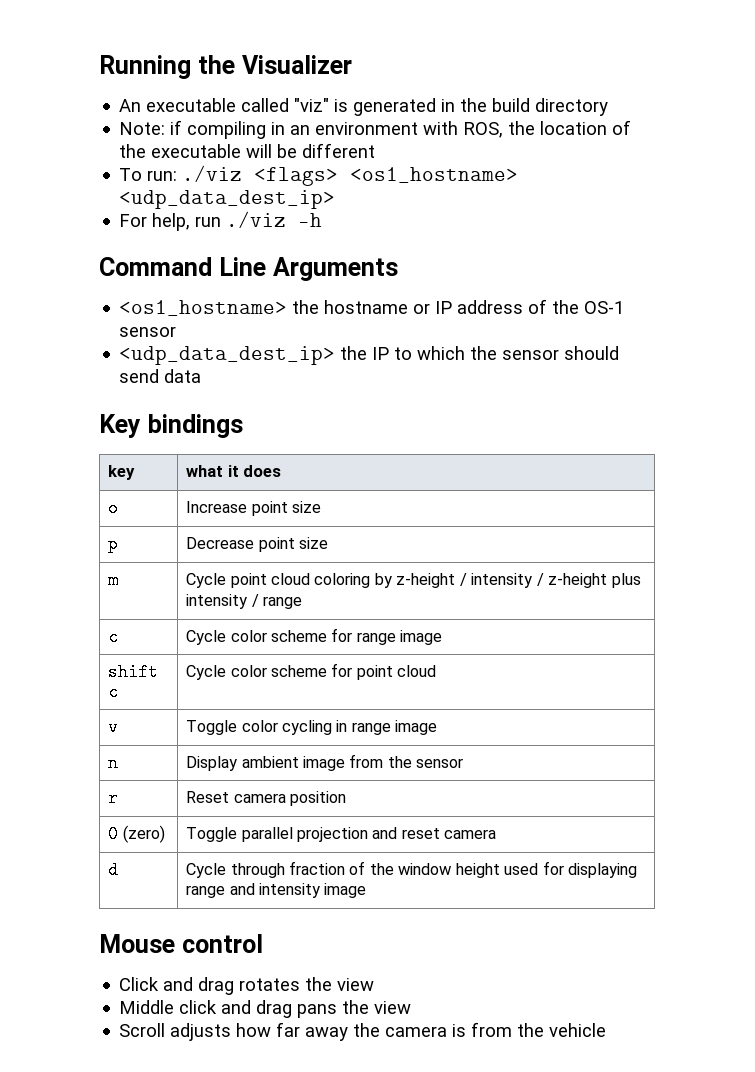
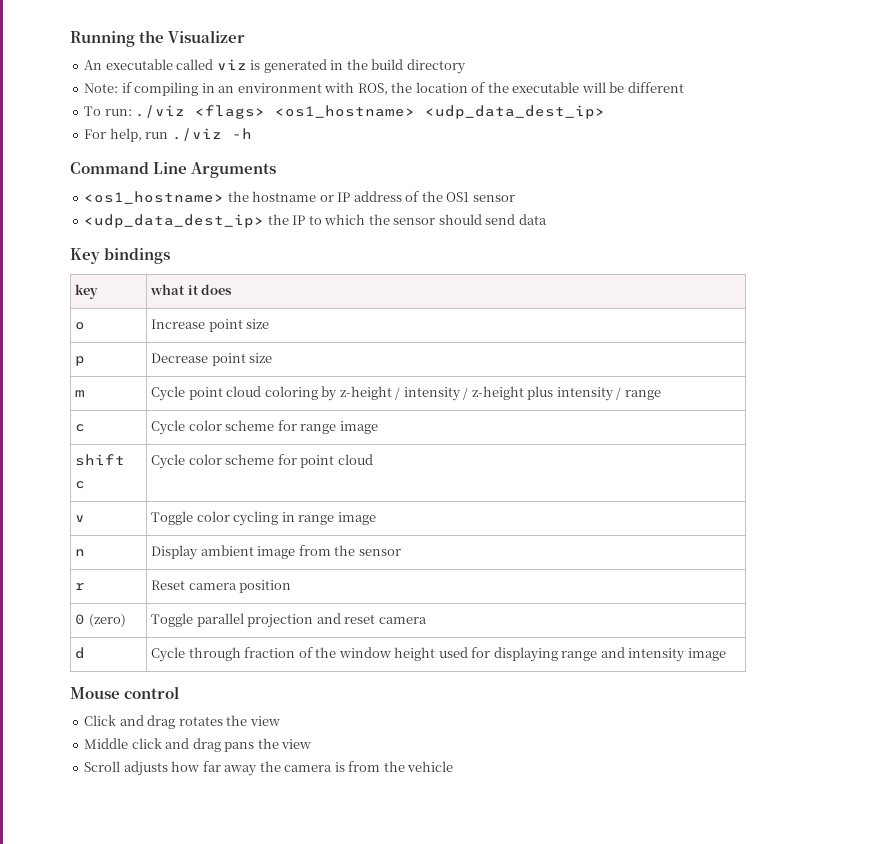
- An executable called "viz" is generated in the build directory
+ An executable called viz is generated in the build directory
- <os1_hostname> the hostname or IP address of the OS-1 sensor
+ <os1_hostname> the hostname or IP address of the OS1 sensor

